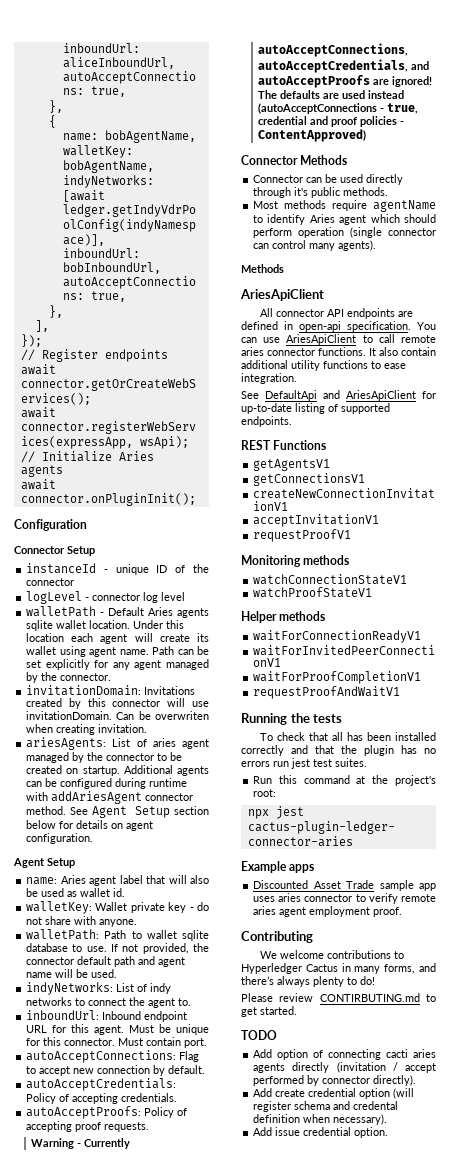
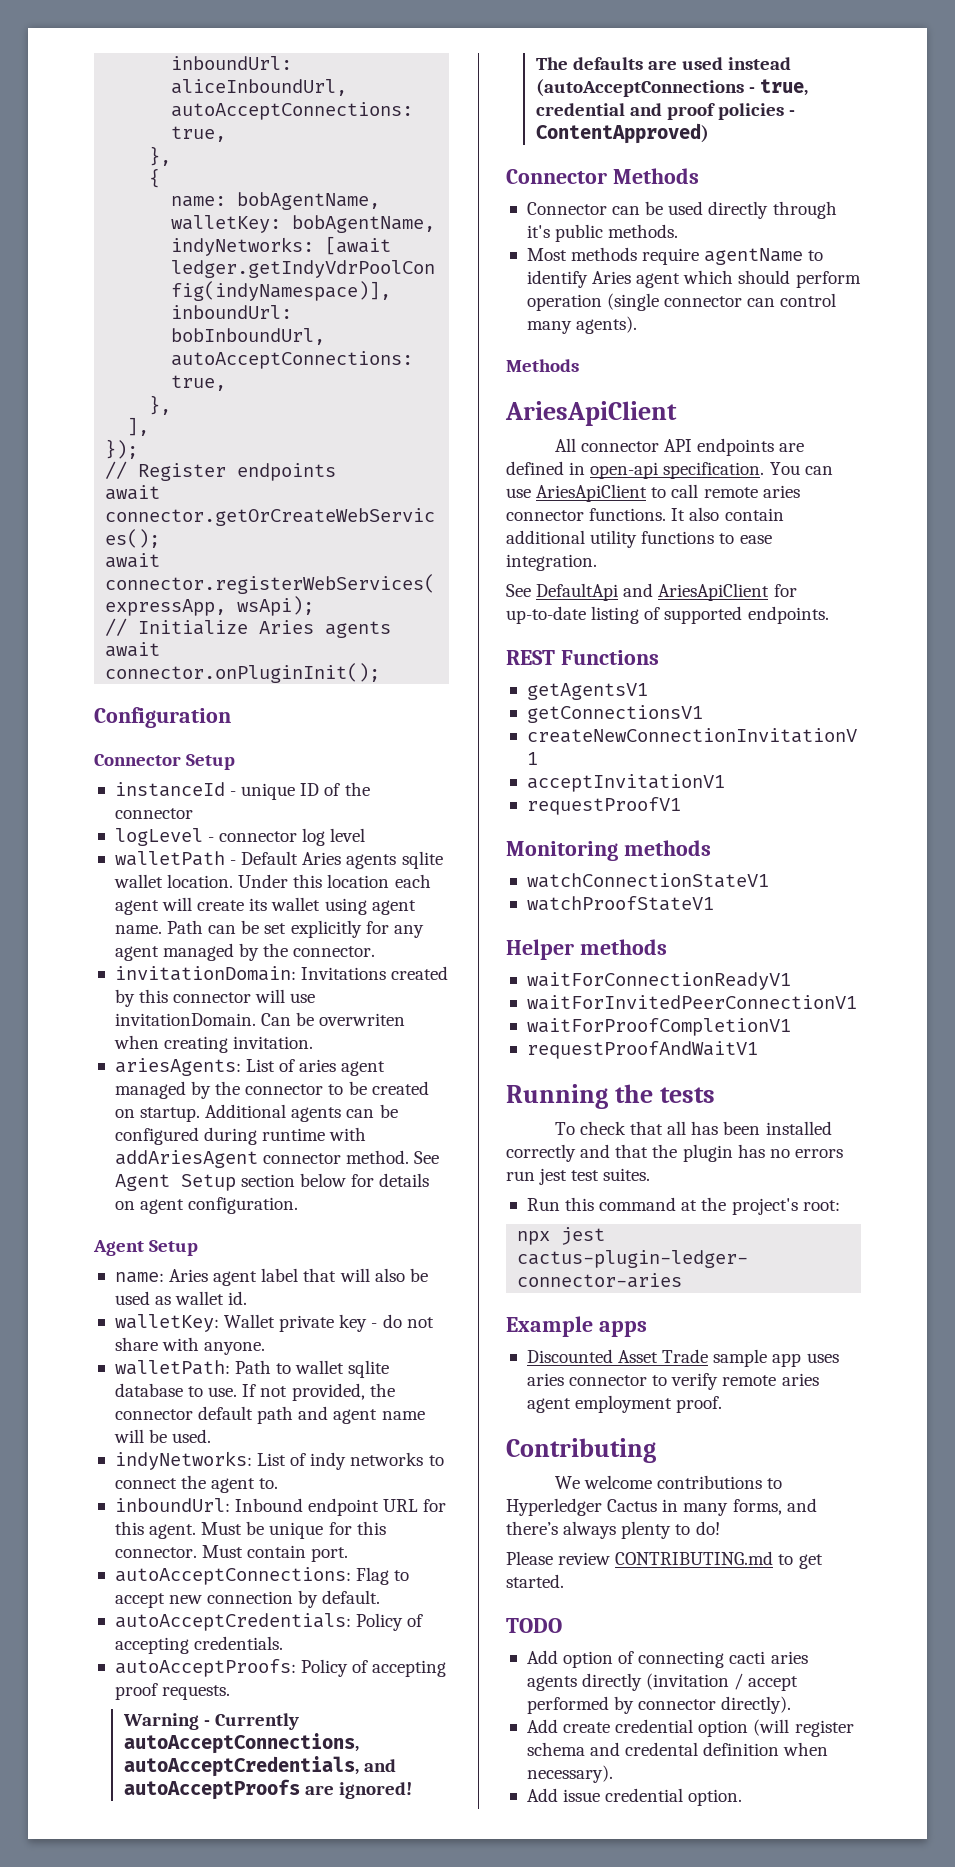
- Please review CONTIRBUTING.md to get started.
+ Please review CONTRIBUTING.md to get started.

